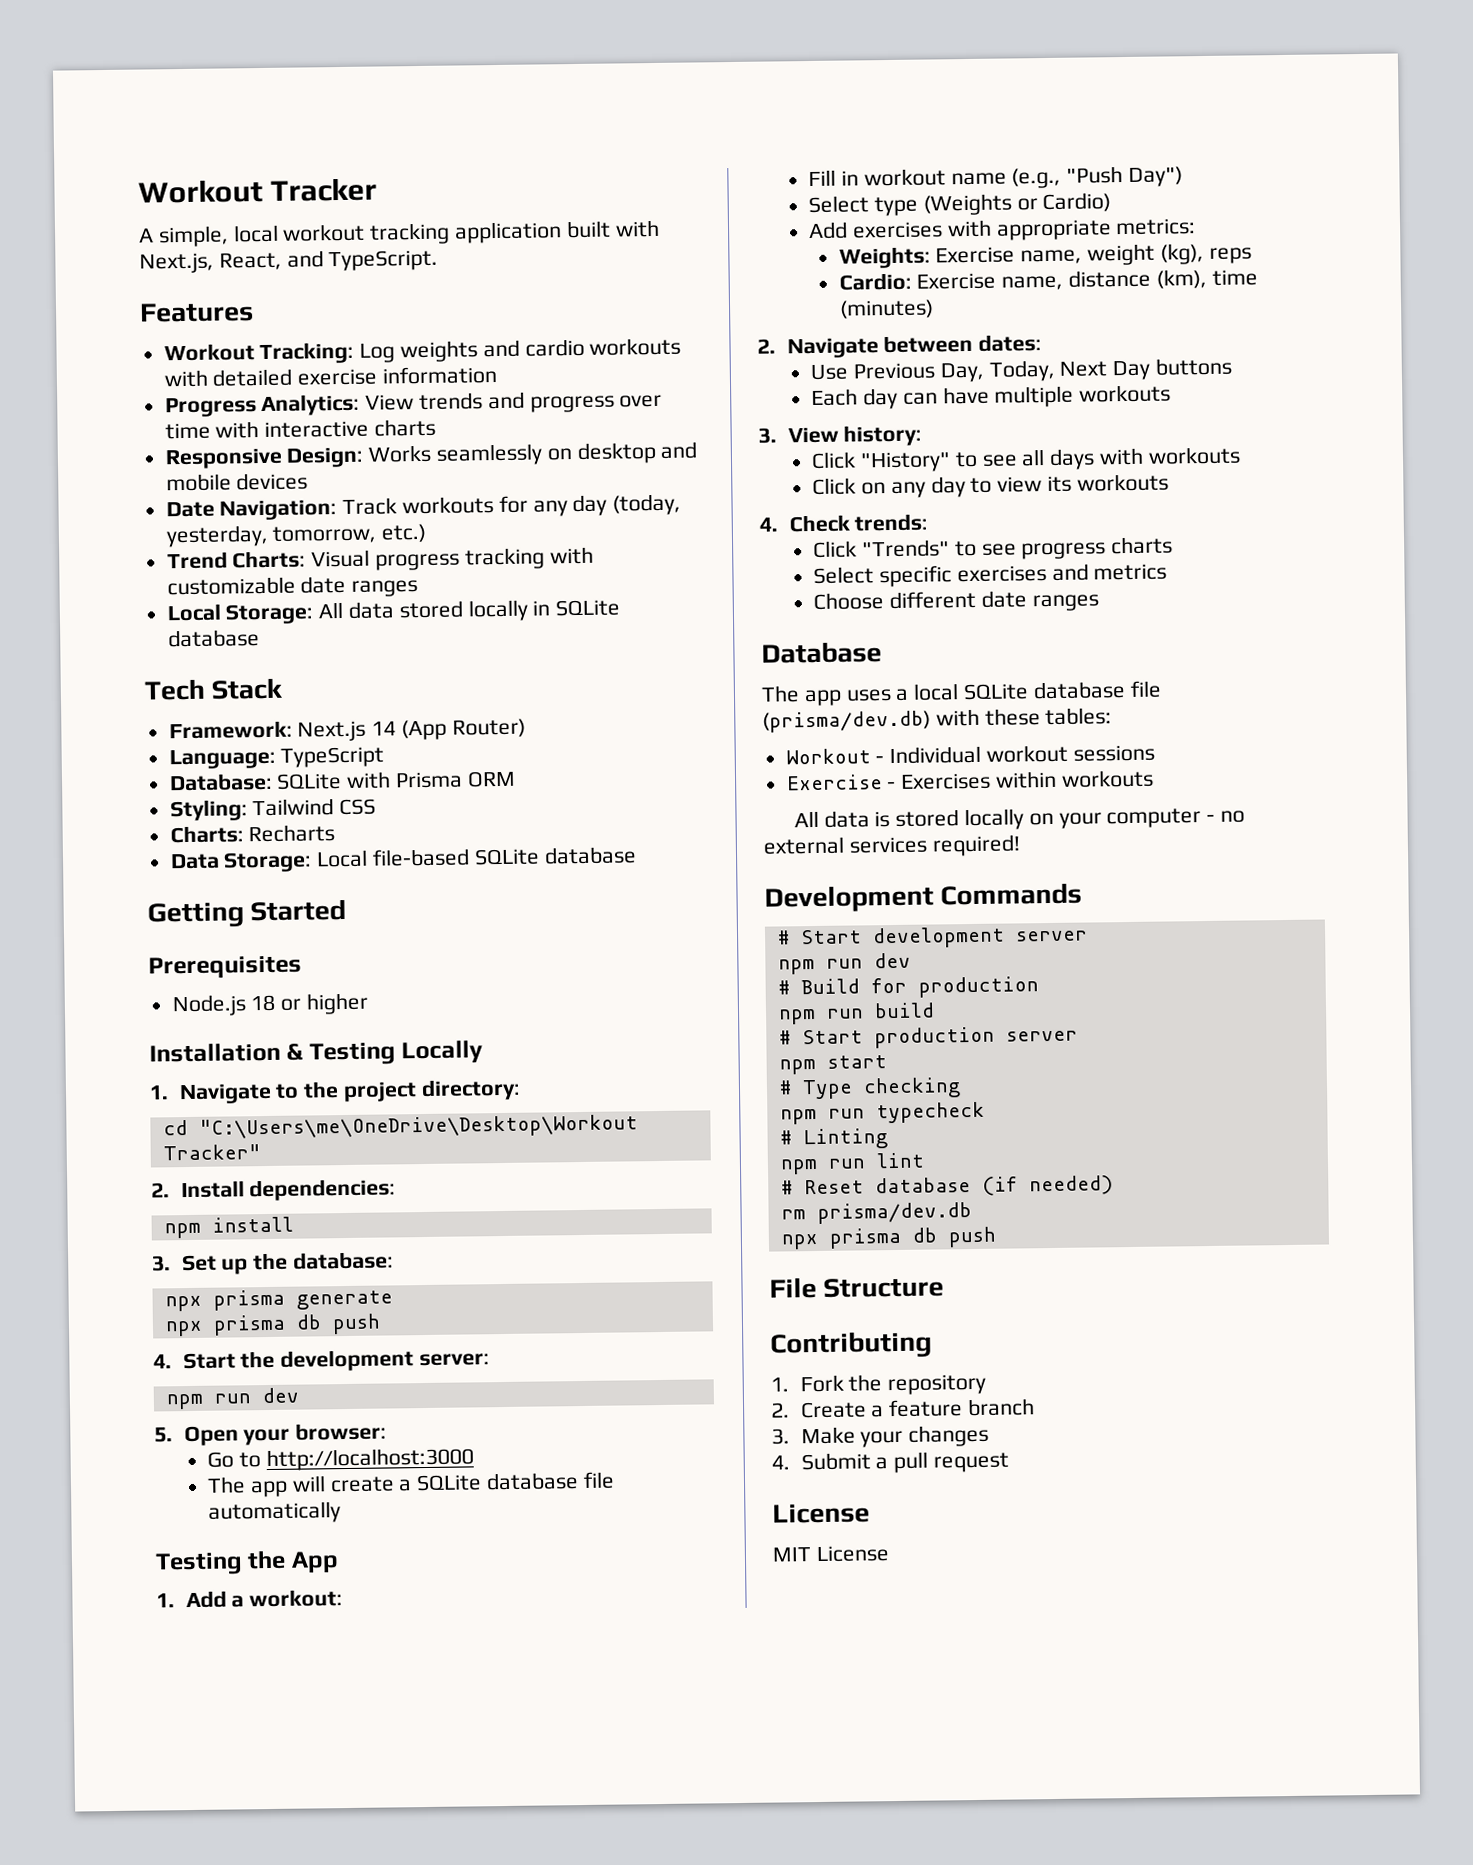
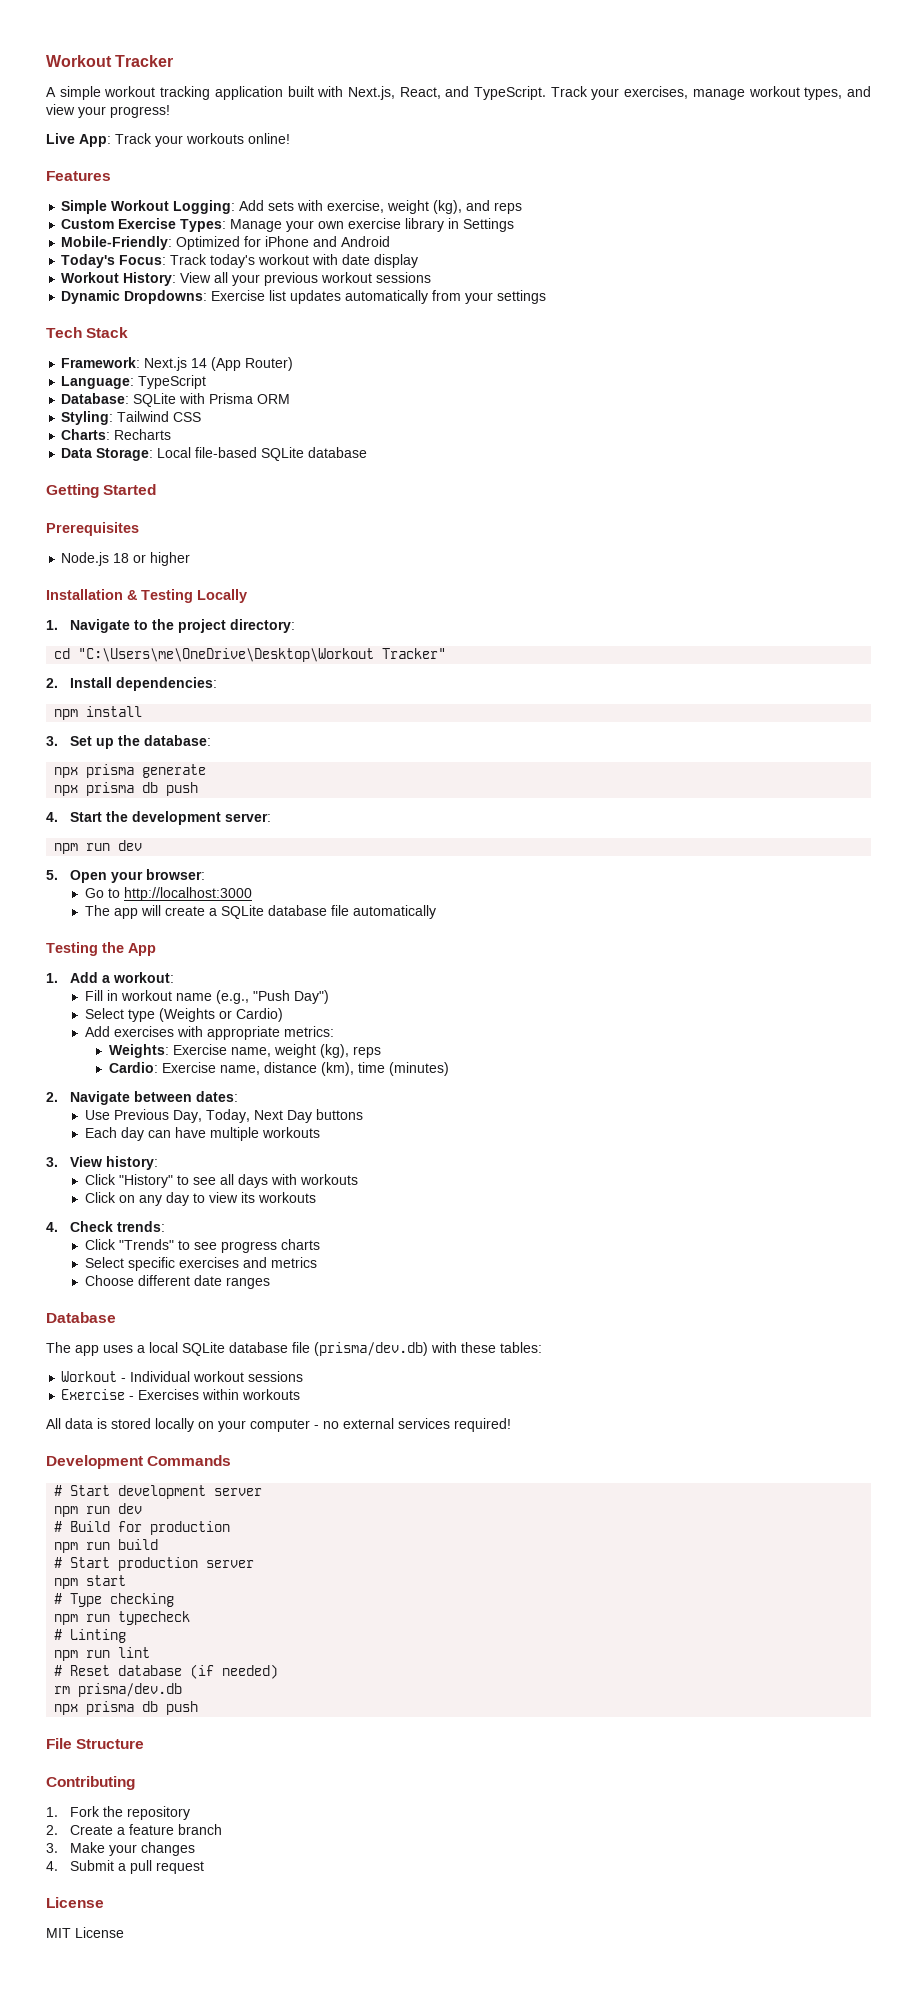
- A simple, local workout tracking application built with Next.js, React, and TypeScript.
+ A simple workout tracking application built with Next.js, React, and TypeScript. Track your exercises, manage workout types, and view your progress!
+ Live App: Track your workouts online!
  Features
- Workout Tracking: Log weights and cardio workouts with detailed exercise information
- Progress Analytics: View trends and progress over time with interactive charts
- Responsive Design: Works seamlessly on desktop and mobile devices
- Date Navigation: Track workouts for any day (today, yesterday, tomorrow, etc.)
- Trend Charts: Visual progress tracking with customizable date ranges
- Local Storage: All data stored locally in SQLite database
+ Simple Workout Logging: Add sets with exercise, weight (kg), and reps
+ Custom Exercise Types: Manage your own exercise library in Settings
+ Mobile-Friendly: Optimized for iPhone and Android
+ Today's Focus: Track today's workout with date display
+ Workout History: View all your previous workout sessions
+ Dynamic Dropdowns: Exercise list updates automatically from your settings

